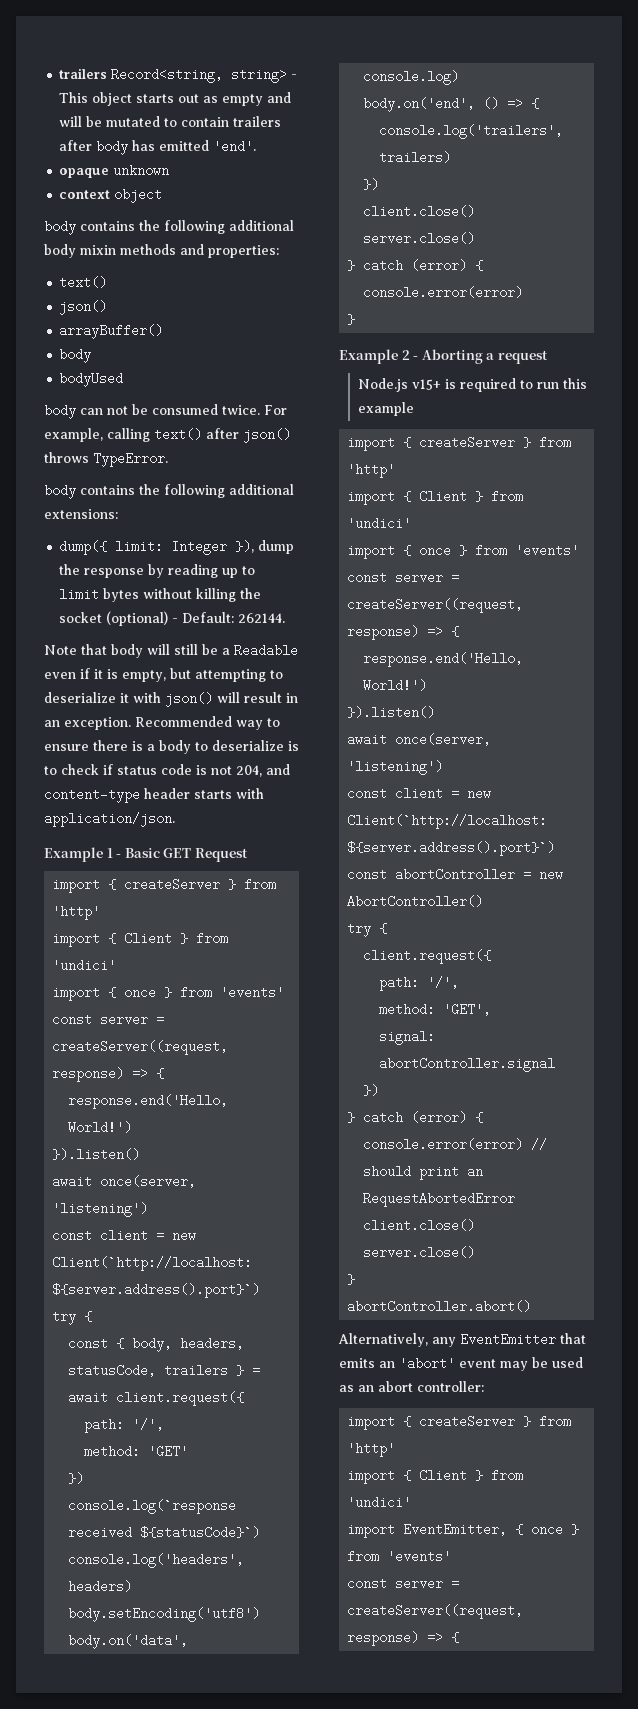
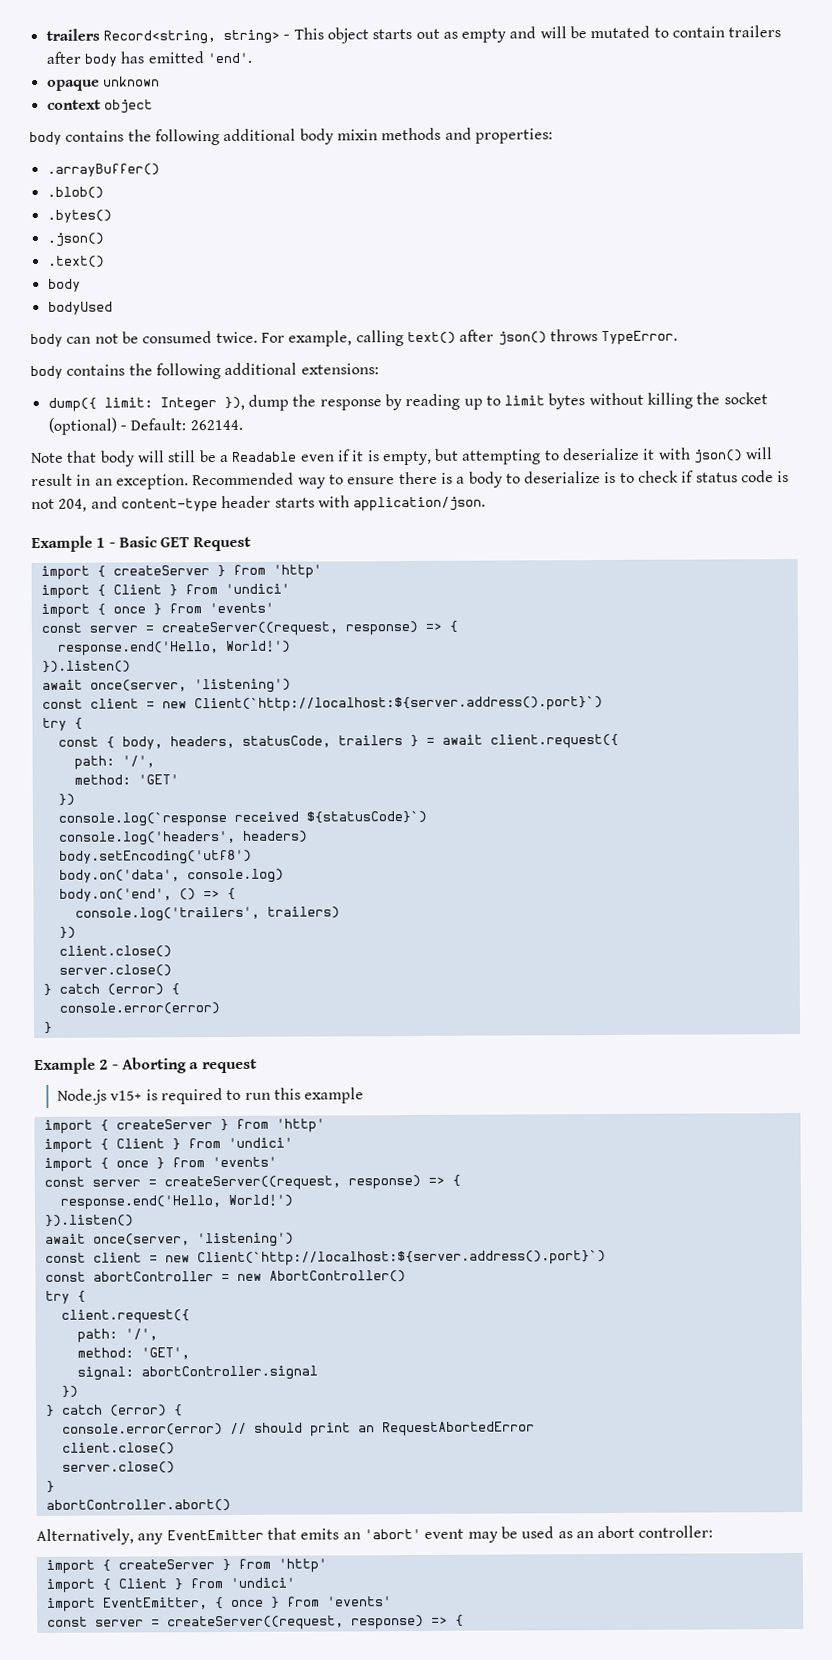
  body contains the following additional body mixin methods and properties:
- text()
- json()
- arrayBuffer()
+ .arrayBuffer()
+ .blob()
+ .bytes()
+ .json()
+ .text()

